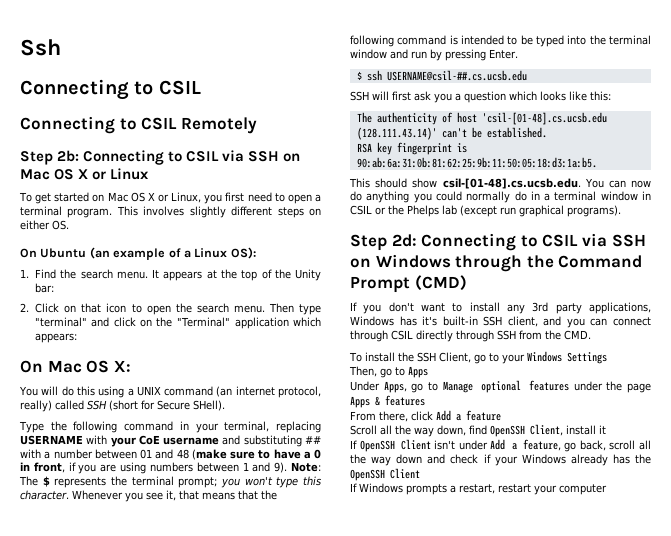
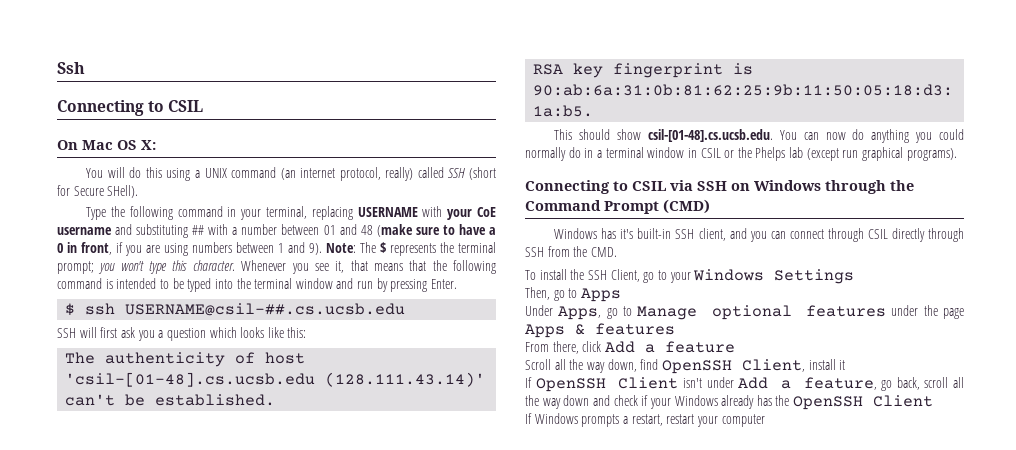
- Connecting to CSIL Remotely
- Step 2b: Connecting to CSIL via SSH on Mac OS X or Linux
- To get started on Mac OS X or Linux, you first need to open a terminal program. This involves slightly different steps on either OS.
- On Ubuntu (an example of a Linux OS):
- 1. Find the search menu. It appears at the top of the Unity bar:
- 2. Click on that icon to open the search menu. Then type "terminal" and click on the "Terminal" application which appears:
- Step 2d: Connecting to CSIL via SSH on Windows through the Command Prompt (CMD)
+ Connecting to CSIL via SSH on Windows through the Command Prompt (CMD)
- If you don't want to install any 3rd party applications, Windows has it's built-in SSH client, and you can connect through CSIL directly through SSH from the CMD.
+ Windows has it's built-in SSH client, and you can connect through CSIL directly through SSH from the CMD.

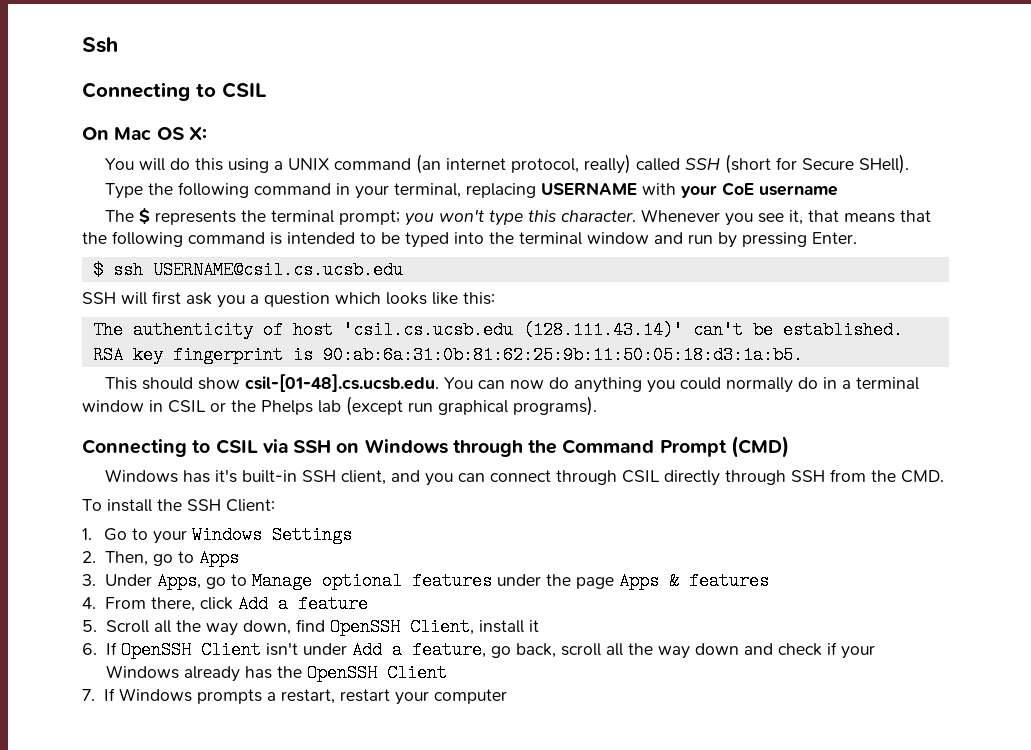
- Type the following command in your terminal, replacing USERNAME with your CoE username and substituting ## with a number between 01 and 48 (make sure to have a 0 in front, if you are using numbers between 1 and 9). Note: The $ represents the terminal prompt; you won't type this character.
+ Type the following command in your terminal, replacing USERNAME with your CoE username
+ The $ represents the terminal prompt; you won't type this character.
- $ ssh USERNAME@csil-##.cs.ucsb.edu
+ $ ssh USERNAME@csil.cs.ucsb.edu
- The authenticity of host 'csil-[01-48].cs.ucsb.edu (128.111.43.14)' can't be established.
+ The authenticity of host 'csil.cs.ucsb.edu (128.111.43.14)' can't be established.
- To install the SSH Client, go to your Windows Settings
+ To install the SSH Client:
+ 1. Go to your Windows Settings
- Then, go to Apps
+ 2. Then, go to Apps
- Under Apps, go to Manage optional features under the page Apps & features
+ 3. Under Apps, go to Manage optional features under the page Apps & features
- From there, click Add a feature
+ 4. From there, click Add a feature
- Scroll all the way down, find OpenSSH Client, install it
+ 5. Scroll all the way down, find OpenSSH Client, install it
- If OpenSSH Client isn't under Add a feature, go back, scroll all the way down and check if your Windows already has the OpenSSH Client
+ 6. If OpenSSH Client isn't under Add a feature, go back, scroll all the way down and check if your Windows already has the OpenSSH Client
- If Windows prompts a restart, restart your computer
+ 7. If Windows prompts a restart, restart your computer

